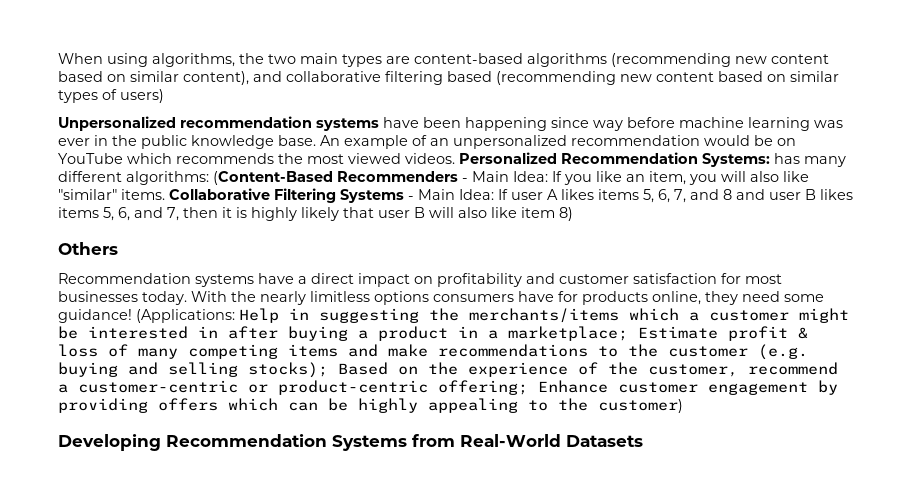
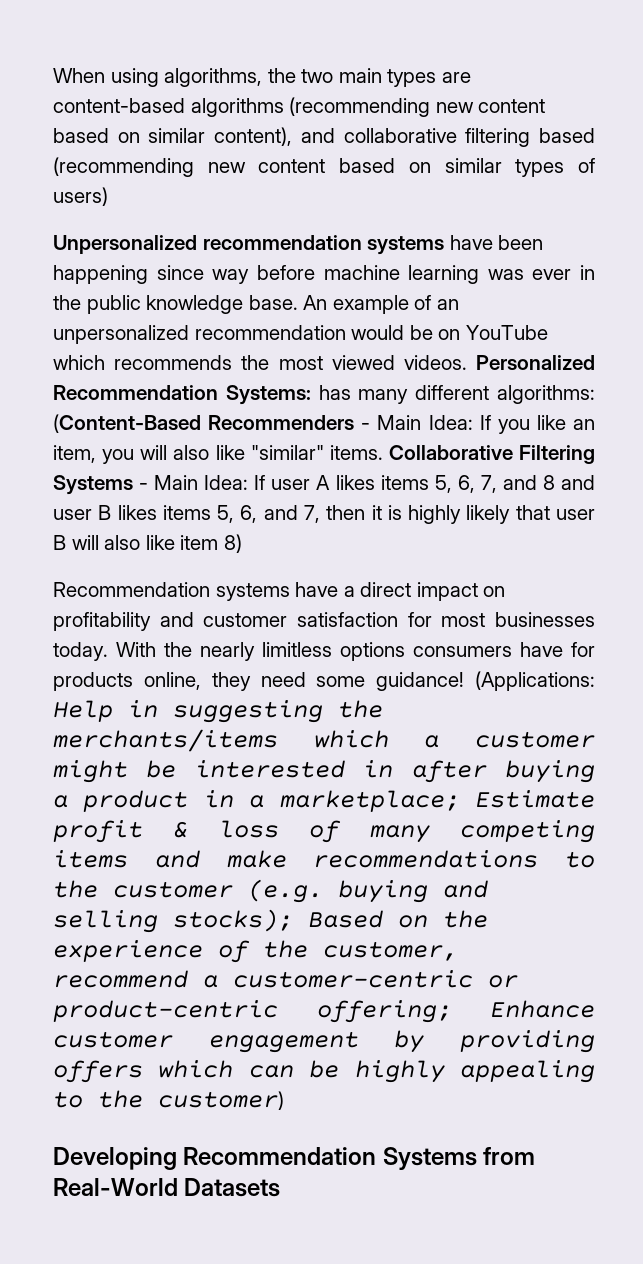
- Others

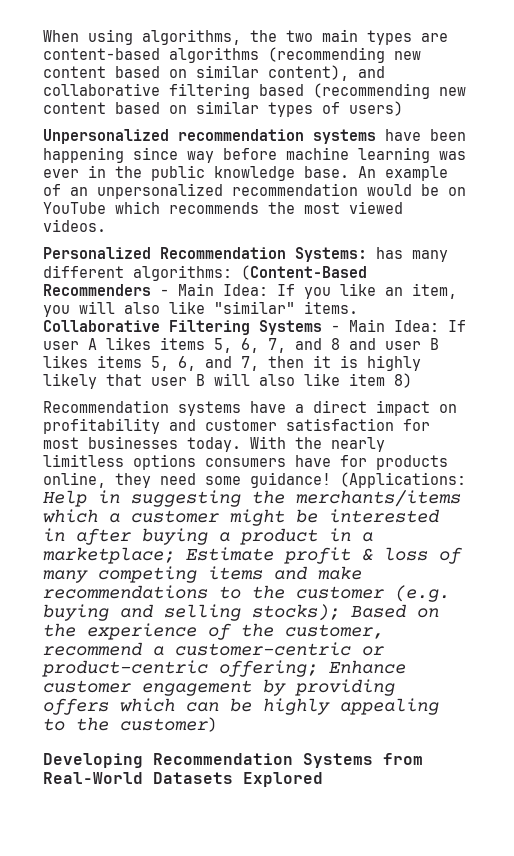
- An example of an unpersonalized recommendation would be on YouTube which recommends the most viewed videos. Personalized Recommendation Systems: has many different algorithms: (Content-Based Recommenders - Main Idea: If you like an item, you will also like "similar" items.
+ An example of an unpersonalized recommendation would be on YouTube which recommends the most viewed videos.
+ Personalized Recommendation Systems: has many different algorithms: (Content-Based Recommenders - Main Idea: If you like an item, you will also like "similar" items.
- Developing Recommendation Systems from Real-World Datasets
+ Developing Recommendation Systems from Real-World Datasets Explored

